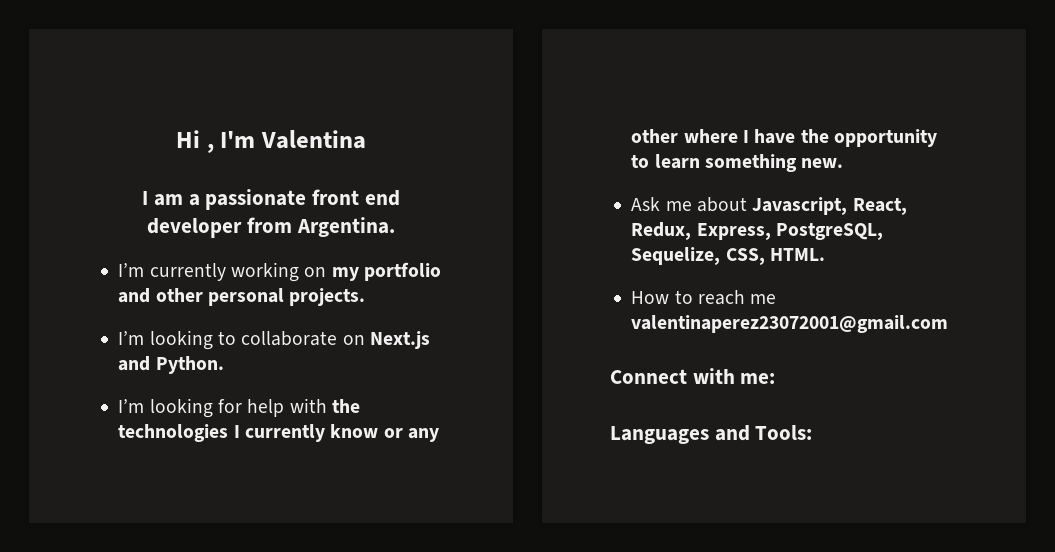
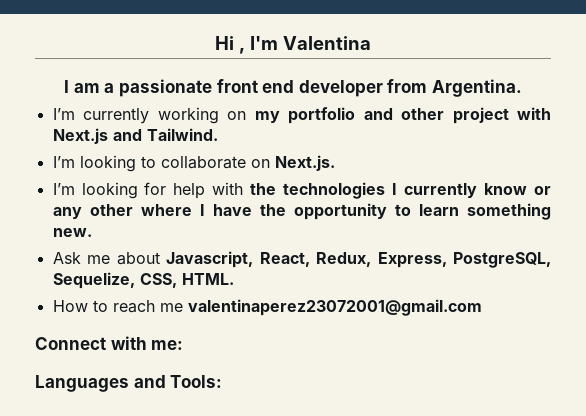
- I’m currently working on my portfolio and other personal projects.
+ I’m currently working on my portfolio and other project with Next.js and Tailwind.
- I’m looking to collaborate on Next.js and Python.
+ I’m looking to collaborate on Next.js.

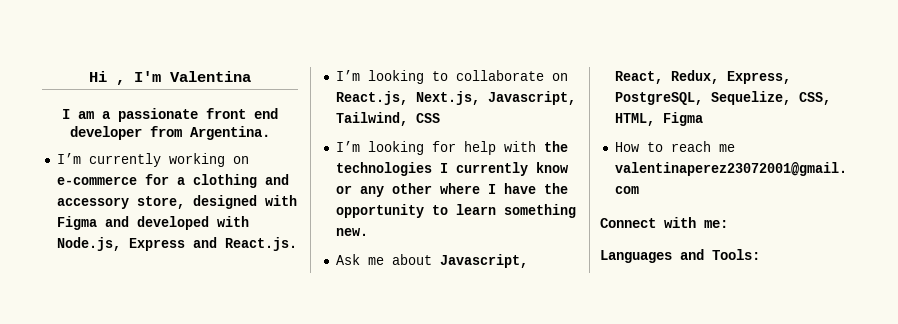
- I’m currently working on my portfolio and other project with Next.js and Tailwind.
+ I’m currently working on e-commerce for a clothing and accessory store, designed with Figma and developed with Node.js, Express and React.js.
- I’m looking to collaborate on Next.js.
+ I’m looking to collaborate on React.js, Next.js, Javascript, Tailwind, CSS
- Ask me about Javascript, React, Redux, Express, PostgreSQL, Sequelize, CSS, HTML.
+ Ask me about Javascript, React, Redux, Express, PostgreSQL, Sequelize, CSS, HTML, Figma

